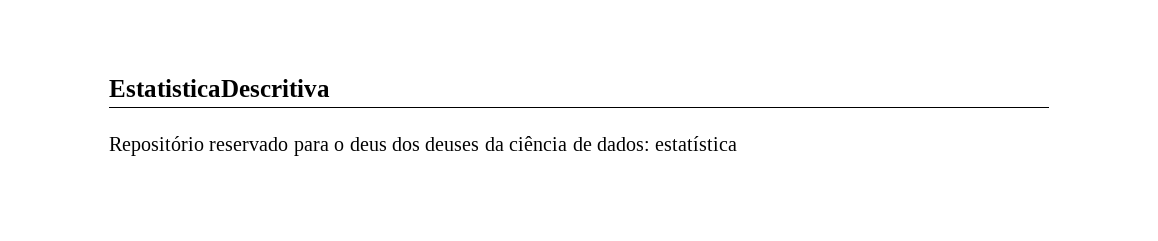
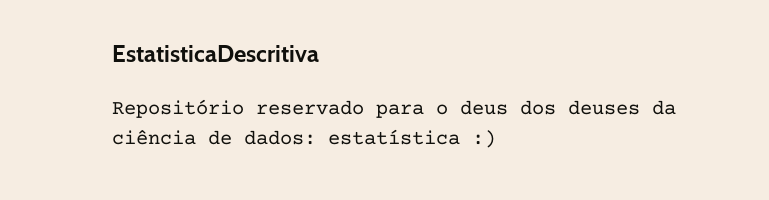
- Repositório reservado para o deus dos deuses da ciência de dados: estatística
+ Repositório reservado para o deus dos deuses da ciência de dados: estatística :)

